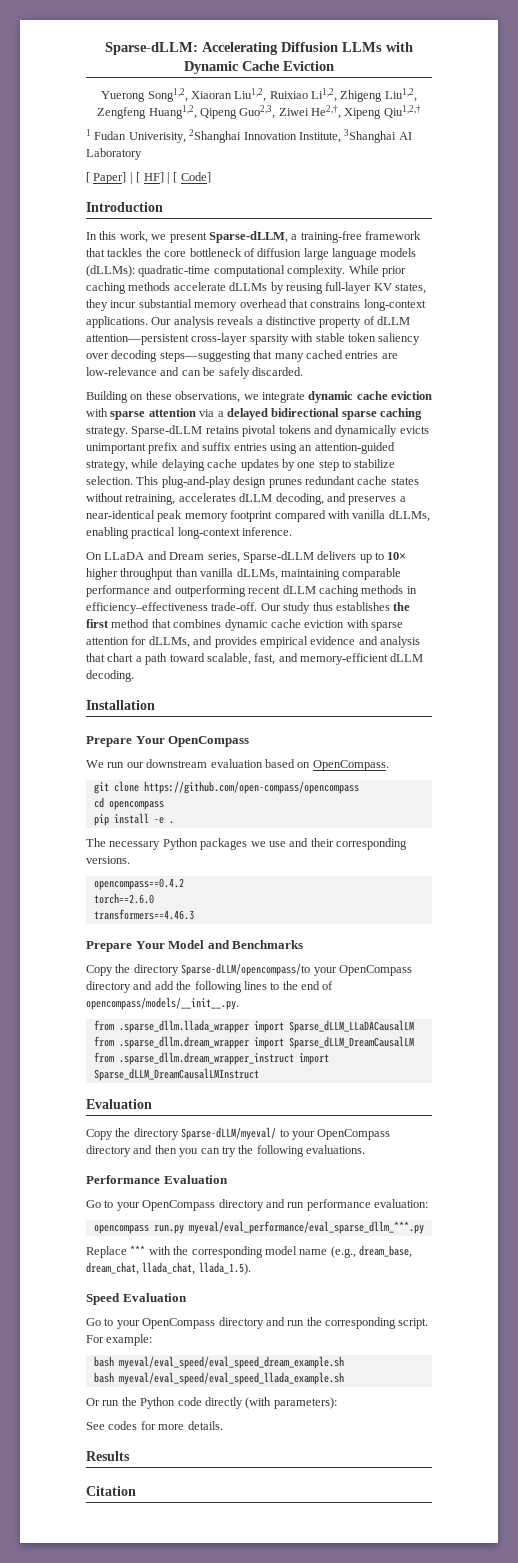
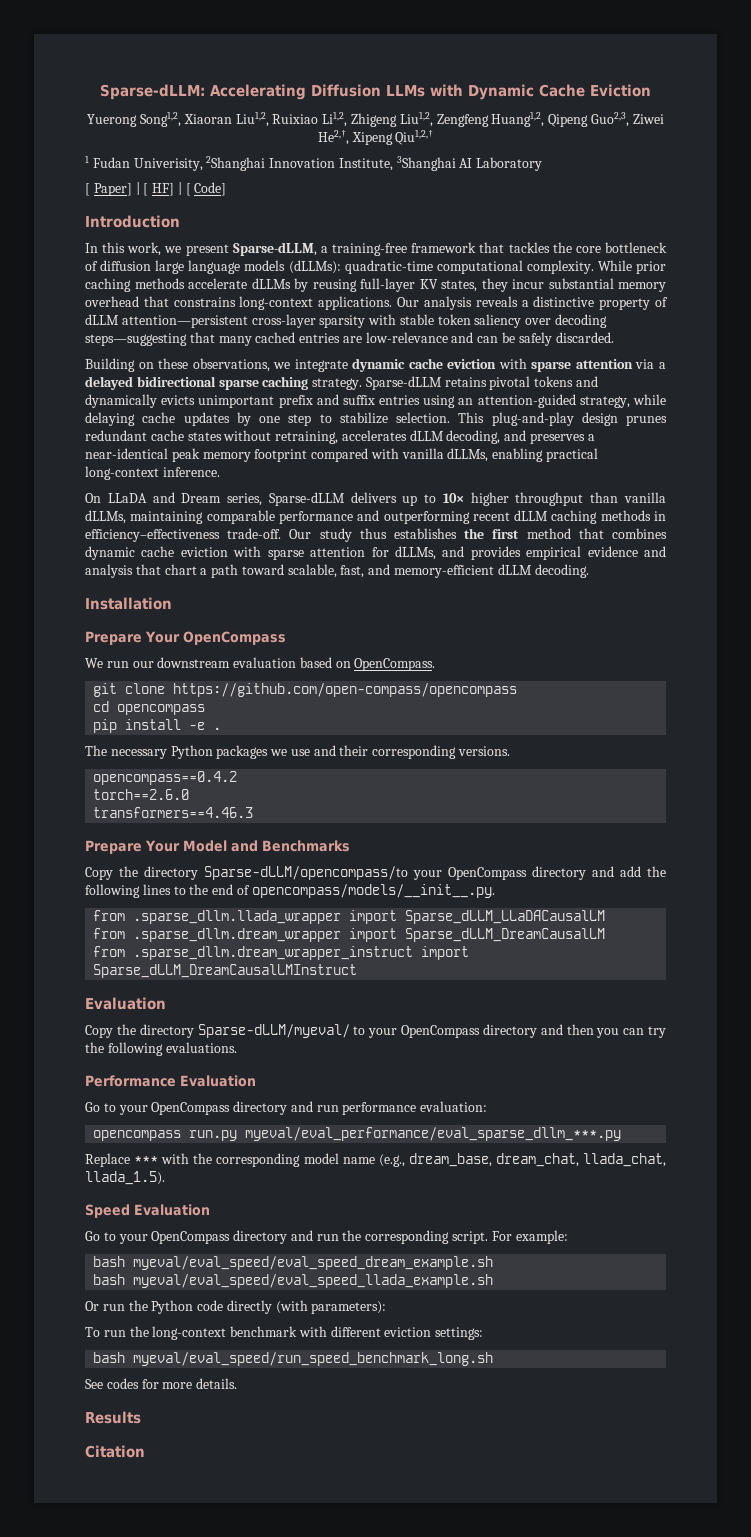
+ To run the long-context benchmark with different eviction settings:
+ bash myeval/eval_speed/run_speed_benchmark_long.sh

